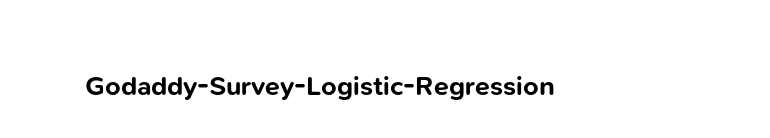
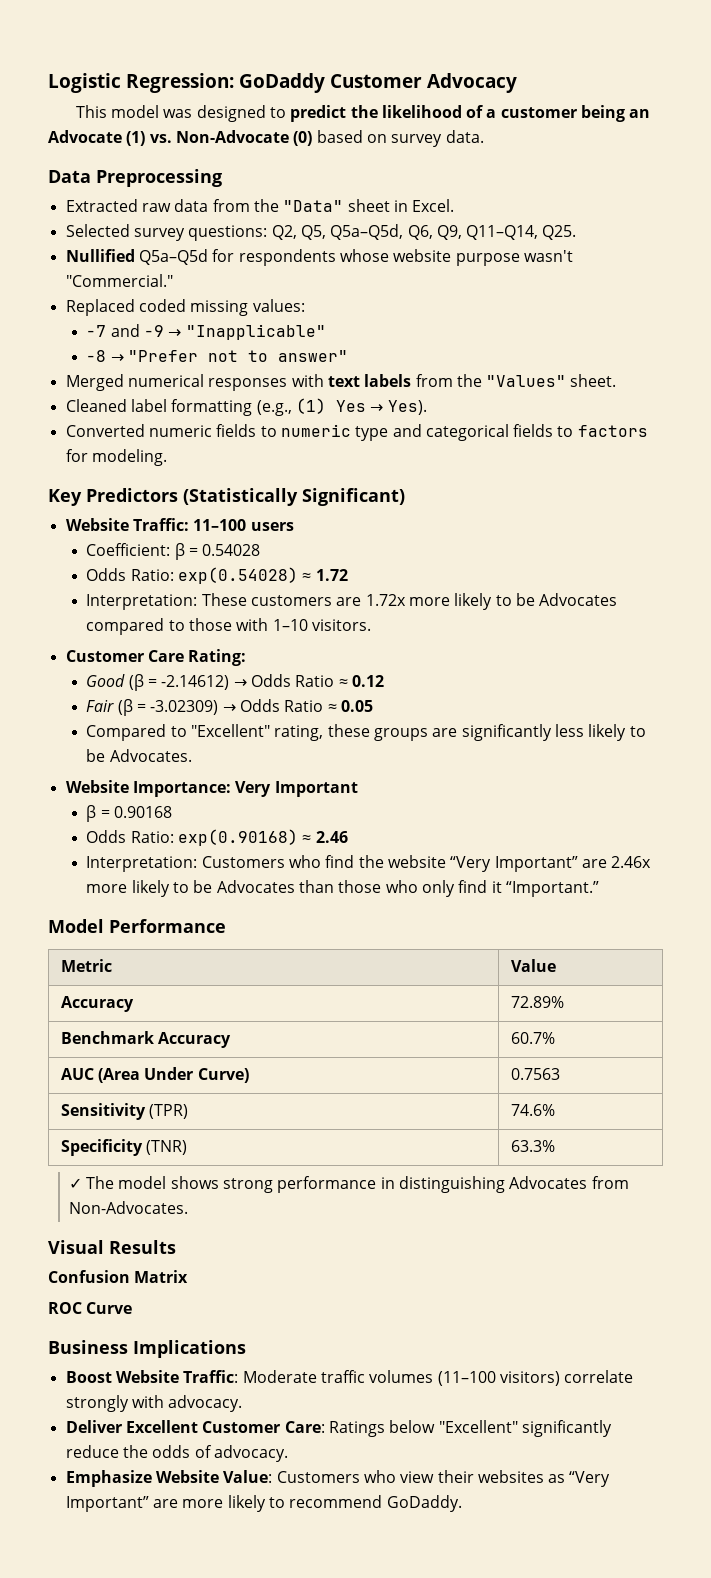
- Godaddy-Survey-Logistic-Regression
+ Logistic Regression: GoDaddy Customer Advocacy
+ This model was designed to predict the likelihood of a customer being an Advocate (1) vs. Non-Advocate (0) based on survey data.
+ Data Preprocessing
+ Extracted raw data from the "Data" sheet in Excel.
+ Selected survey questions: Q2, Q5, Q5a–Q5d, Q6, Q9, Q11–Q14, Q25.
+ Nullified Q5a–Q5d for respondents whose website purpose wasn't "Commercial."
+ Replaced coded missing values:
+ -7 and -9 → "Inapplicable"
+ -8 → "Prefer not to answer"
+ Merged numerical responses with text labels from the "Values" sheet.
+ Cleaned label formatting (e.g., (1) Yes → Yes).
+ Converted numeric fields to numeric type and categorical fields to factors for modeling.
+ Key Predictors (Statistically Significant)
+ Website Traffic: 11–100 users
+ Coefficient: β = 0.54028
+ Odds Ratio: exp(0.54028) ≈ 1.72
+ Interpretation: These customers are 1.72x more likely to be Advocates compared to those with 1–10 visitors.
+ Customer Care Rating:
+ Good (β = -2.14612) → Odds Ratio ≈ 0.12
+ Fair (β = -3.02309) → Odds Ratio ≈ 0.05
+ Compared to "Excellent" rating, these groups are significantly less likely to be Advocates.
+ Website Importance: Very Important
+ β = 0.90168
+ Odds Ratio: exp(0.90168) ≈ 2.46
+ Interpretation: Customers who find the website “Very Important” are 2.46x more likely to be Advocates than those who only find it “Important.”
+ Model Performance
+ Metric | Value
+ Accuracy | 72.89%
+ Benchmark Accuracy | 60.7%
+ AUC (Area Under Curve) | 0.7563
+ Sensitivity (TPR) | 74.6%
+ Specificity (TNR) | 63.3%
+ ✓ The model shows strong performance in distinguishing Advocates from Non-Advocates.
+ Visual Results
+ Confusion Matrix
+ ROC Curve
+ Business Implications
+ Boost Website Traffic: Moderate traffic volumes (11–100 visitors) correlate strongly with advocacy.
+ Deliver Excellent Customer Care: Ratings below "Excellent" significantly reduce the odds of advocacy.
+ Emphasize Website Value: Customers who view their websites as “Very Important” are more likely to recommend GoDaddy.

